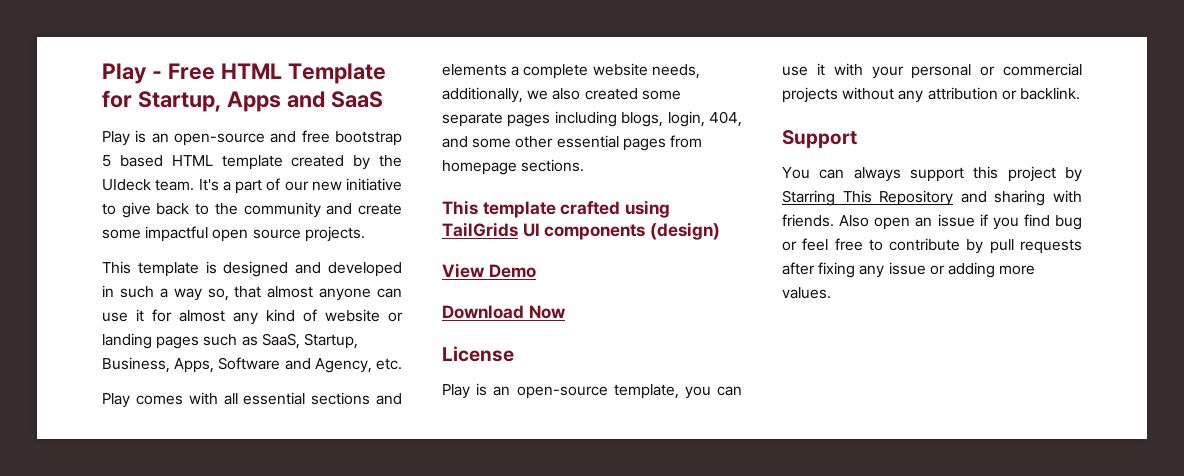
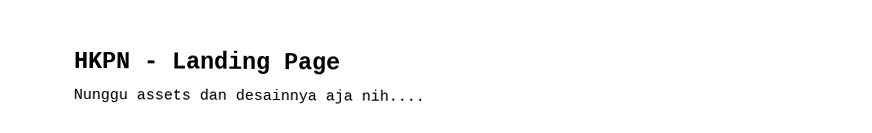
- Play - Free HTML Template for Startup, Apps and SaaS
- Play is an open-source and free bootstrap 5 based HTML template created by the UIdeck team. It's a part of our new initiative to give back to the community and create some impactful open source projects.
- This template is designed and developed in such a way so, that almost anyone can use it for almost any kind of website or landing pages such as SaaS, Startup, Business, Apps, Software and Agency, etc.
- Play comes with all essential sections and elements a complete website needs, additionally, we also created some separate pages including blogs, login, 404, and some other essential pages from homepage sections.
- This template crafted using TailGrids UI components (design)
- View Demo
- Download Now
- License
- Play is an open-source template, you can use it with your personal or commercial projects without any attribution or backlink.
- Support
- You can always support this project by Starring This Repository and sharing with friends. Also open an issue if you find bug or feel free to contribute by pull requests after fixing any issue or adding more values.
+ HKPN - Landing Page
+ Nunggu assets dan desainnya aja nih....

